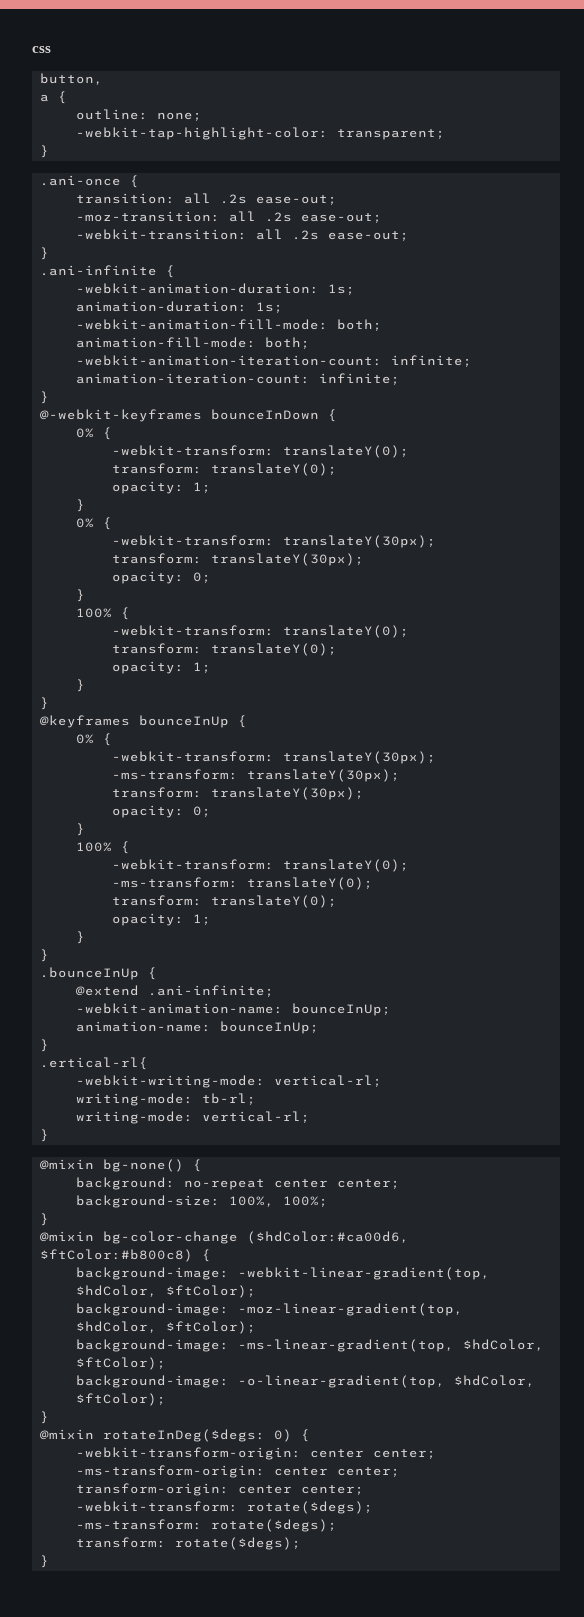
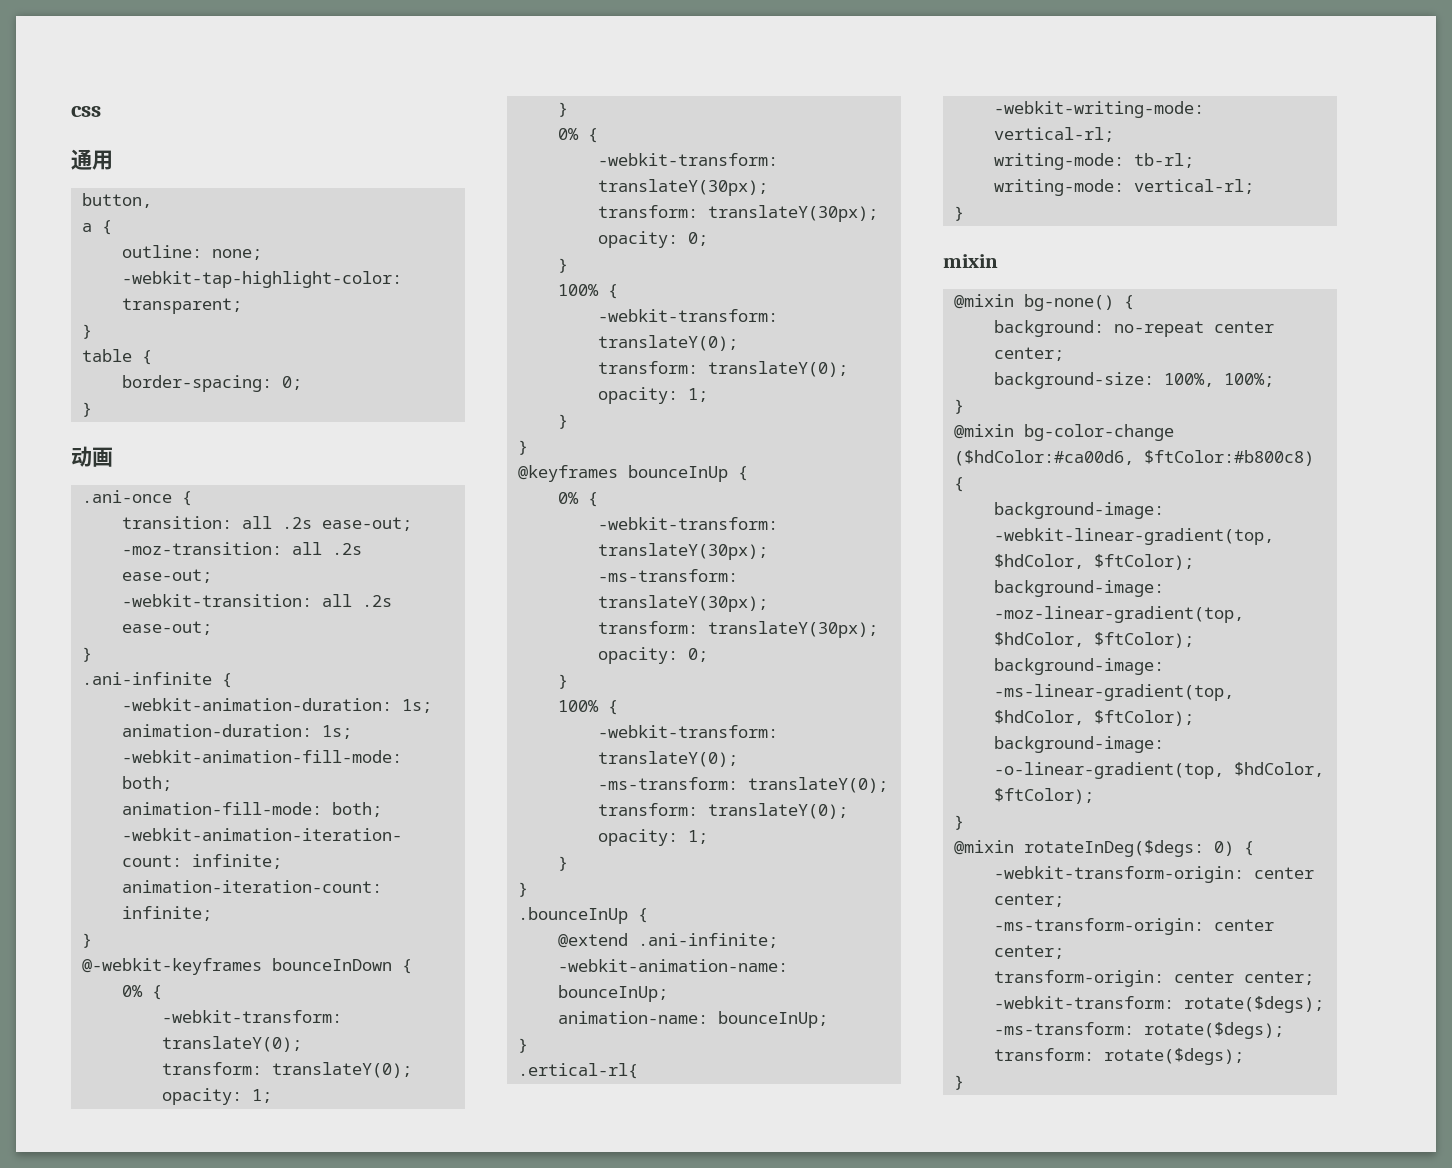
+ 通用
+ table {
+ border-spacing: 0;
+ }
+ 动画
+ mixin

